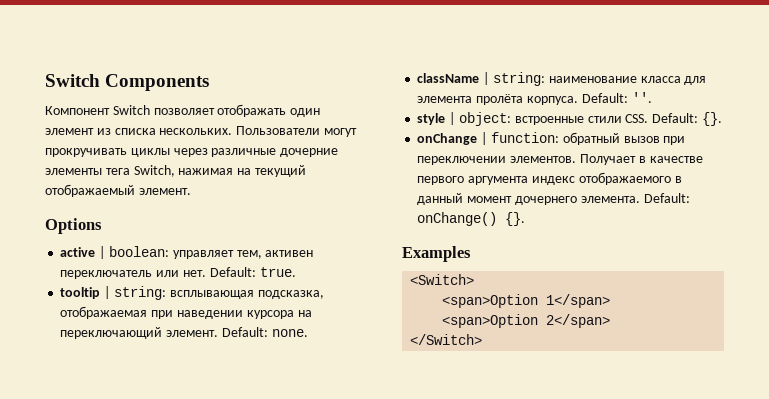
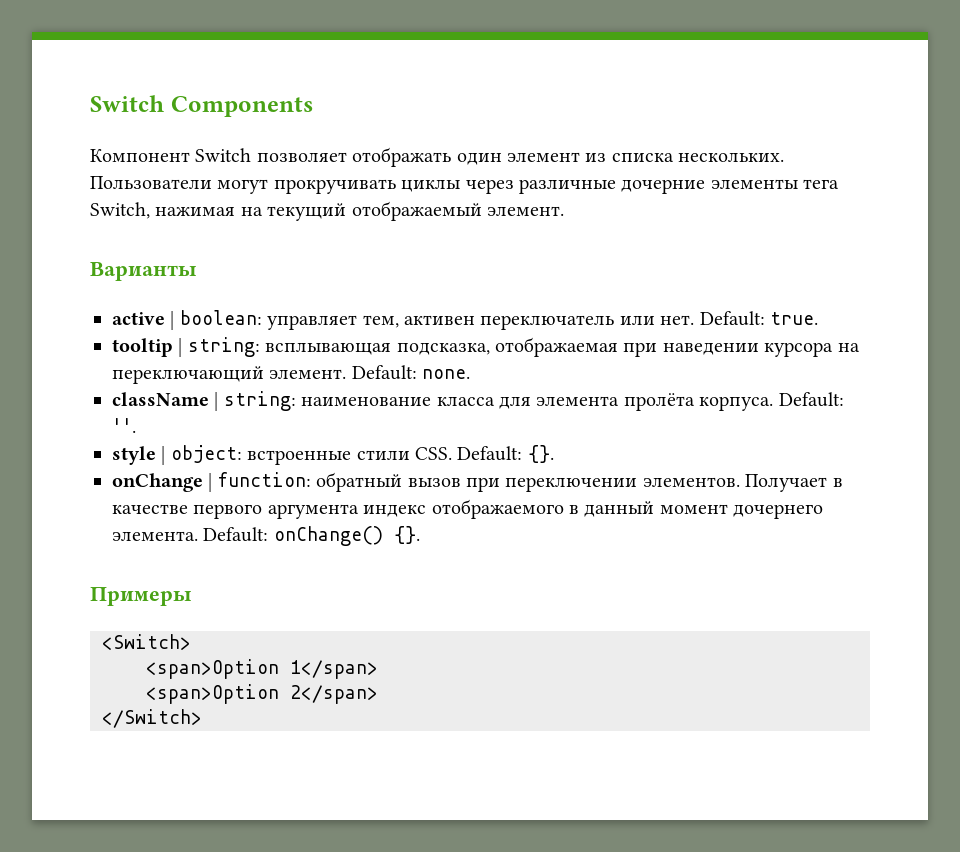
- Options
+ Варианты
- Examples
+ Примеры

